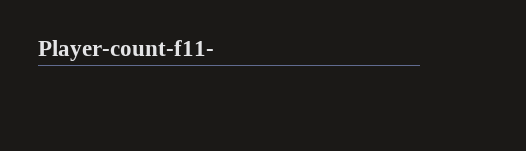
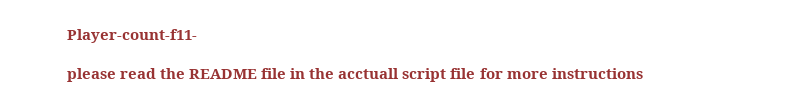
+ please read the README file in the acctuall script file for more instructions

